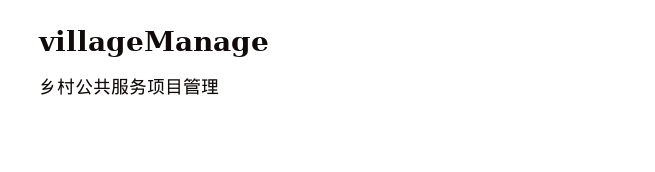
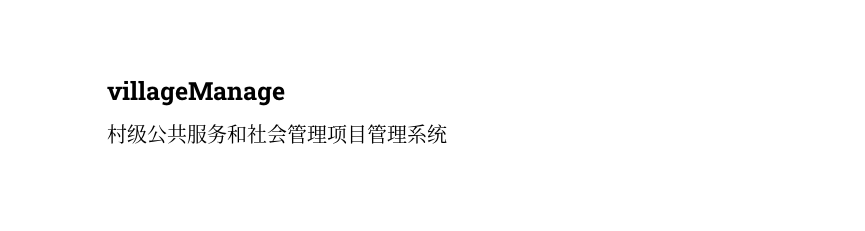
- 乡村公共服务项目管理
+ 村级公共服务和社会管理项目管理系统

